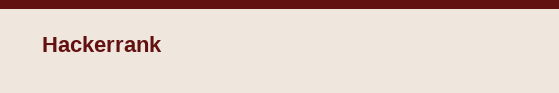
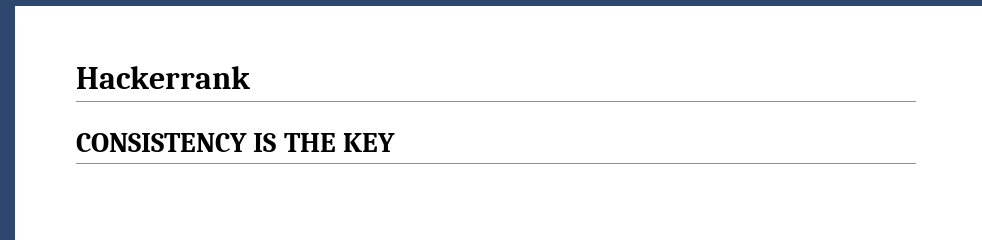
+ CONSISTENCY IS THE KEY

